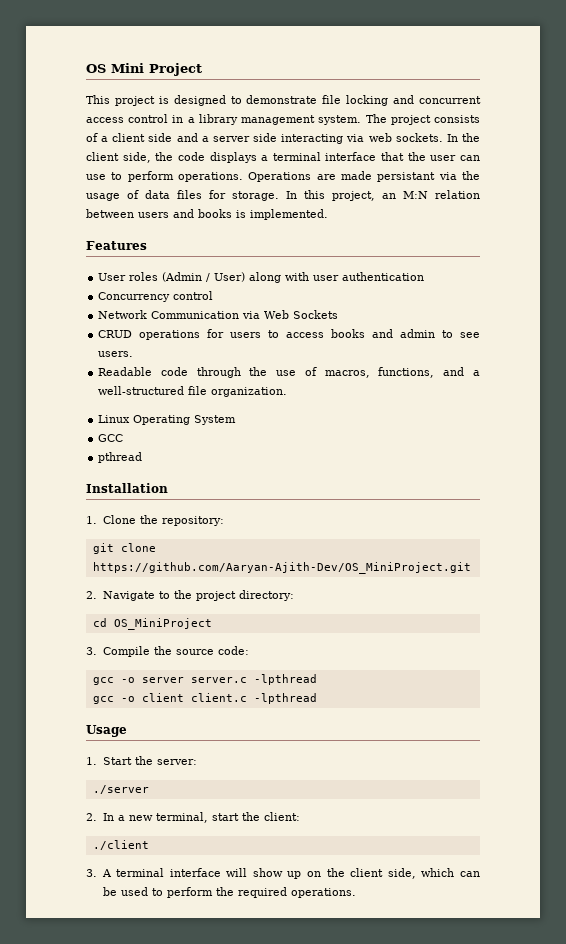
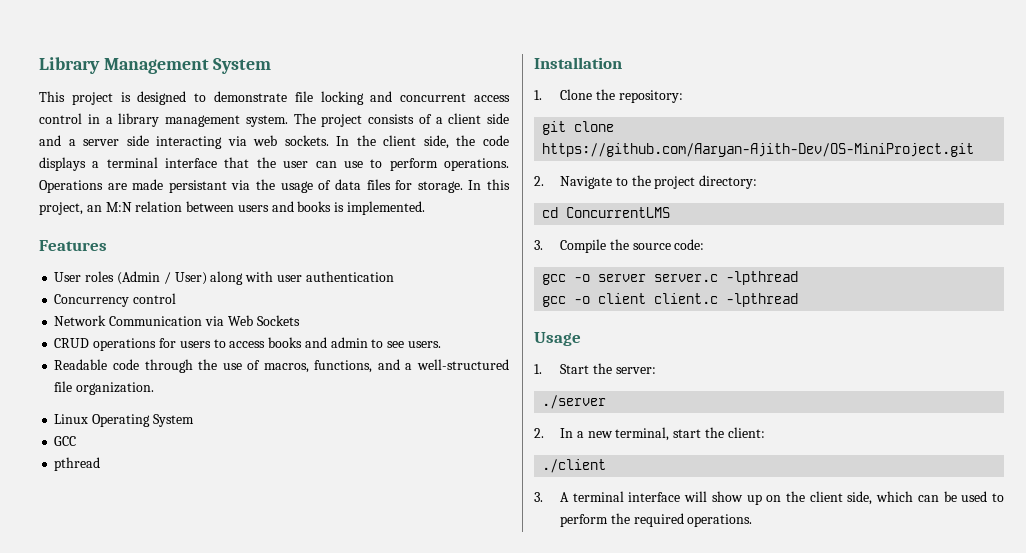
- OS Mini Project
+ Library Management System
- git clone https://github.com/Aaryan-Ajith-Dev/OS_MiniProject.git
+ git clone https://github.com/Aaryan-Ajith-Dev/OS-MiniProject.git
- cd OS_MiniProject
+ cd ConcurrentLMS

